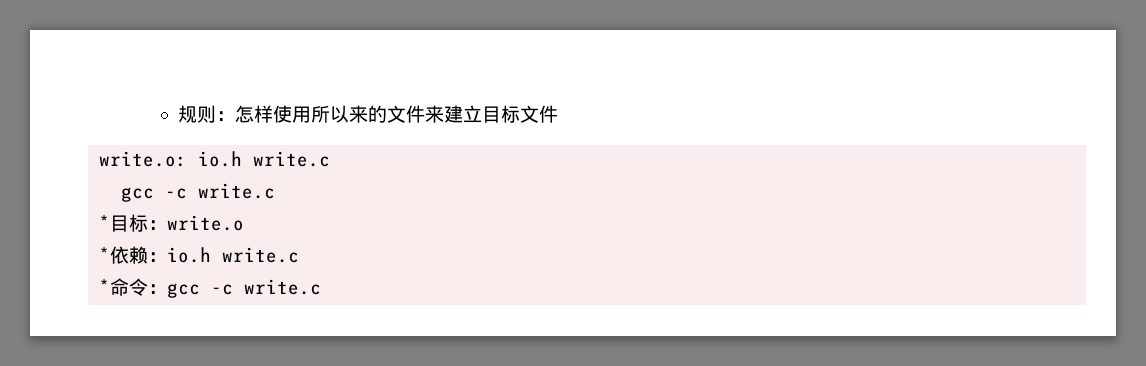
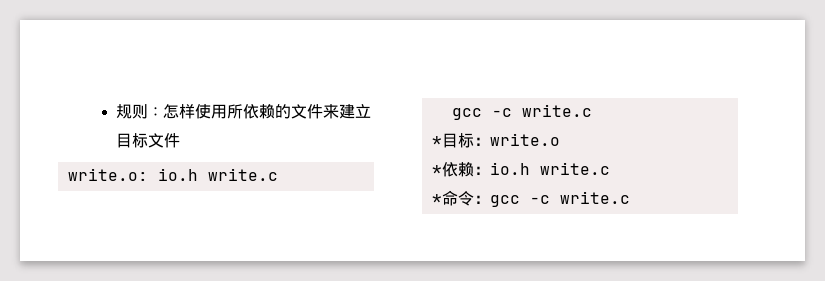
- 规则：怎样使用所以来的文件来建立目标文件
+ 规则：怎样使用所依赖的文件来建立目标文件

